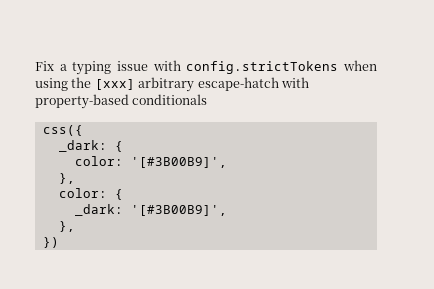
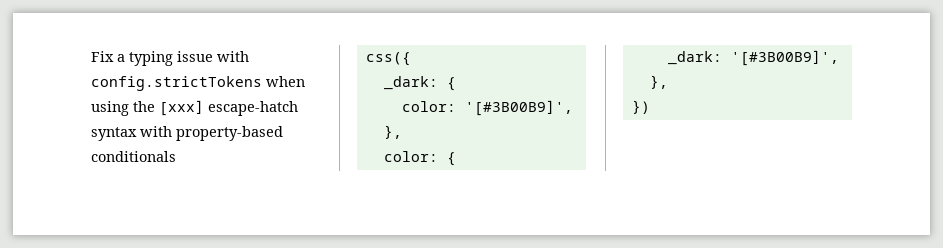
- Fix a typing issue with config.strictTokens when using the [xxx] arbitrary escape-hatch with property-based conditionals
+ Fix a typing issue with config.strictTokens when using the [xxx] escape-hatch syntax with property-based conditionals

